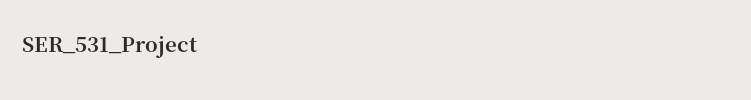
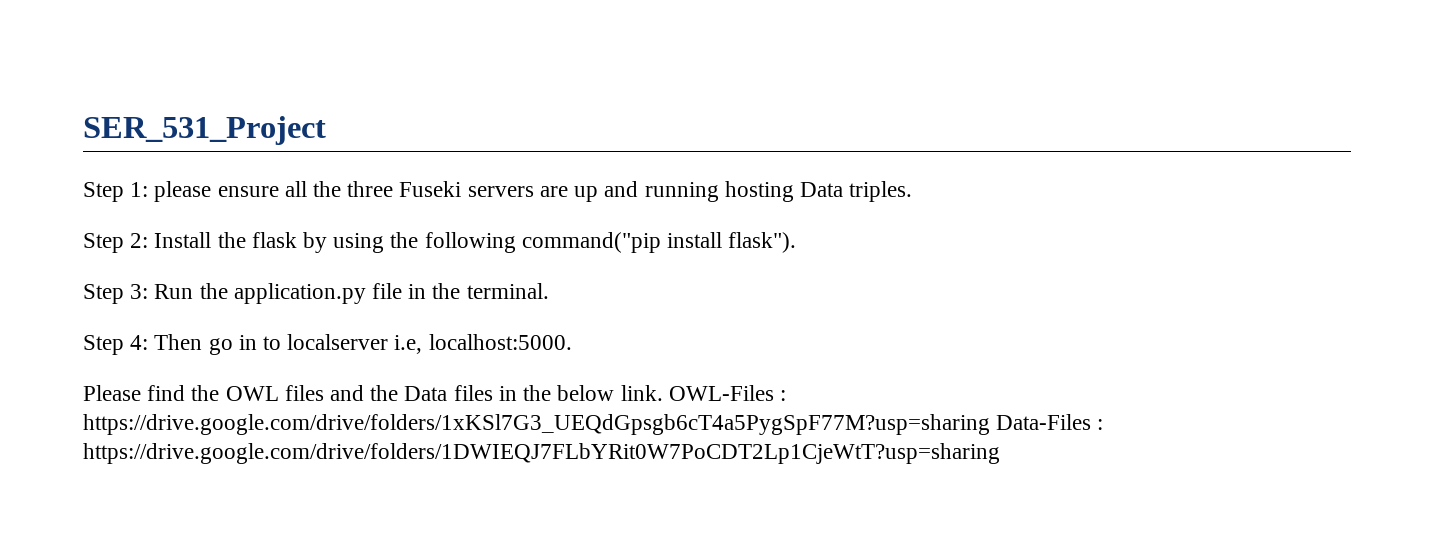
+ Step 1: please ensure all the three Fuseki servers are up and running hosting Data triples.
+ Step 2: Install the flask by using the following command("pip install flask").
+ Step 3: Run the application.py file in the terminal.
+ Step 4: Then go in to localserver i.e, localhost:5000.
+ Please find the OWL files and the Data files in the below link. OWL-Files : https://drive.google.com/drive/folders/1xKSl7G3_UEQdGpsgb6cT4a5PygSpF77M?usp=sharing Data-Files : https://drive.google.com/drive/folders/1DWIEQJ7FLbYRit0W7PoCDT2Lp1CjeWtT?usp=sharing

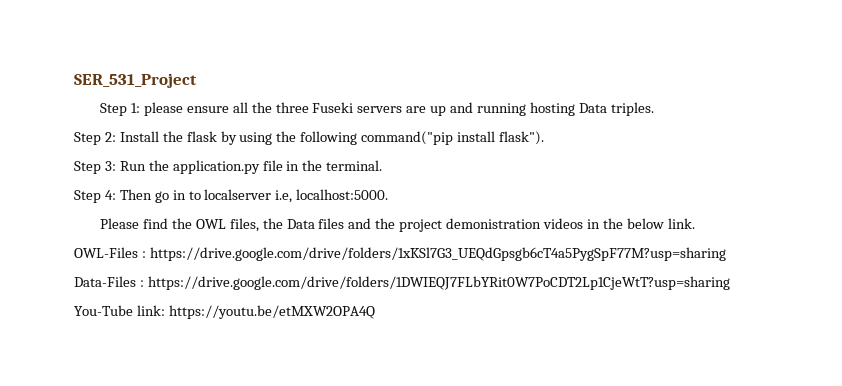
- Please find the OWL files and the Data files in the below link. OWL-Files : https://drive.google.com/drive/folders/1xKSl7G3_UEQdGpsgb6cT4a5PygSpF77M?usp=sharing Data-Files : https://drive.google.com/drive/folders/1DWIEQJ7FLbYRit0W7PoCDT2Lp1CjeWtT?usp=sharing
+ Please find the OWL files, the Data files and the project demonistration videos in the below link.
+ OWL-Files : https://drive.google.com/drive/folders/1xKSl7G3_UEQdGpsgb6cT4a5PygSpF77M?usp=sharing
+ Data-Files : https://drive.google.com/drive/folders/1DWIEQJ7FLbYRit0W7PoCDT2Lp1CjeWtT?usp=sharing
+ You-Tube link: https://youtu.be/etMXW2OPA4Q

